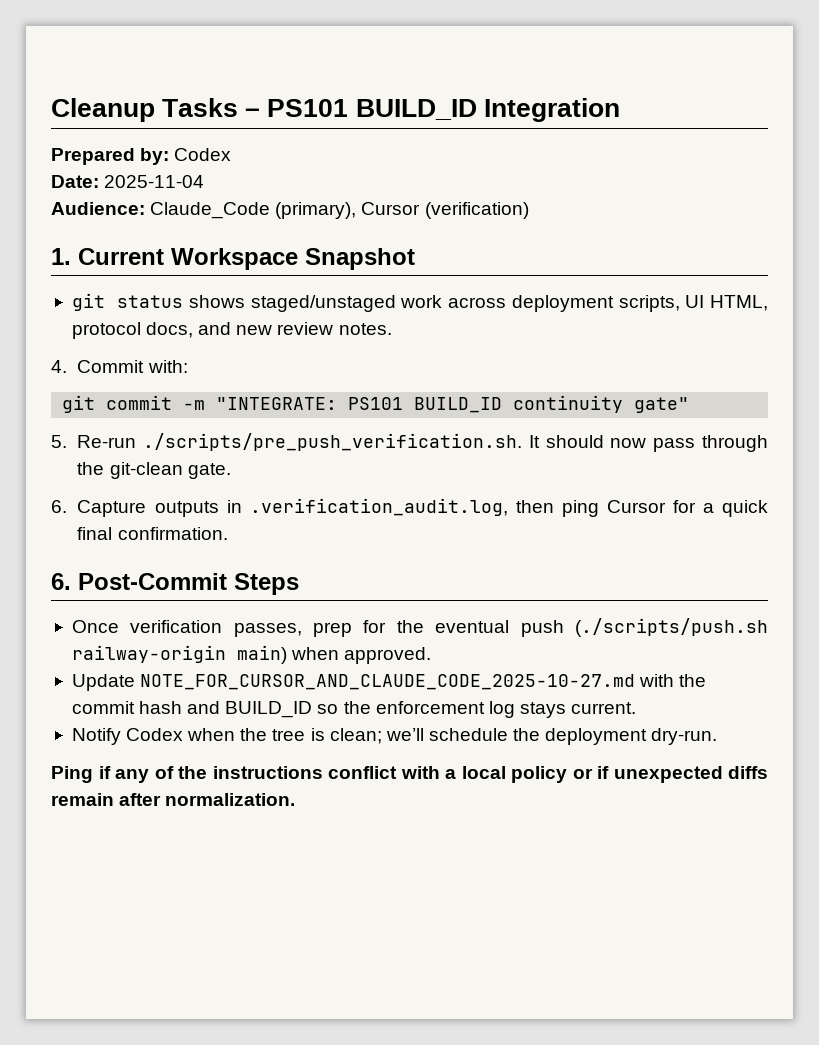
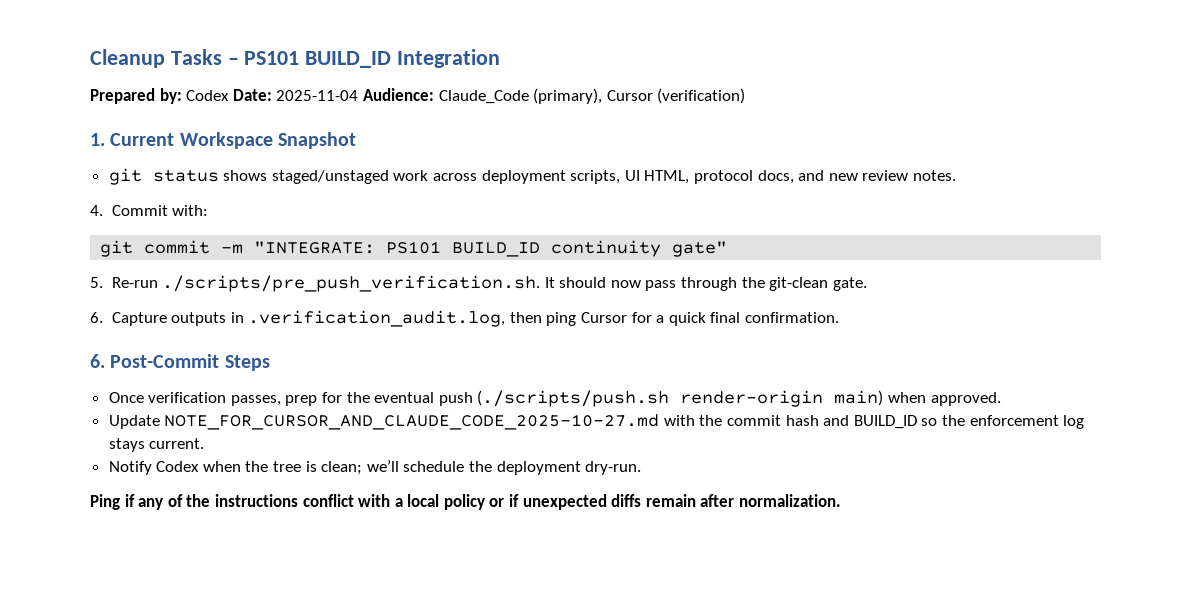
- Prepared by: Codex
- Date: 2025-11-04
- Audience: Claude_Code (primary), Cursor (verification)
+ Prepared by: Codex Date: 2025-11-04 Audience: Claude_Code (primary), Cursor (verification)
- Once verification passes, prep for the eventual push (./scripts/push.sh railway-origin main) when approved.
+ Once verification passes, prep for the eventual push (./scripts/push.sh render-origin main) when approved.

